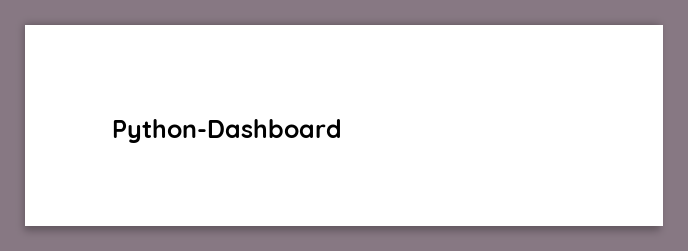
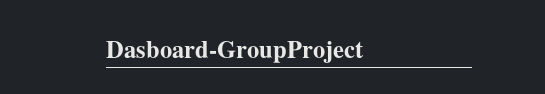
- Python-Dashboard
+ Dasboard-GroupProject

